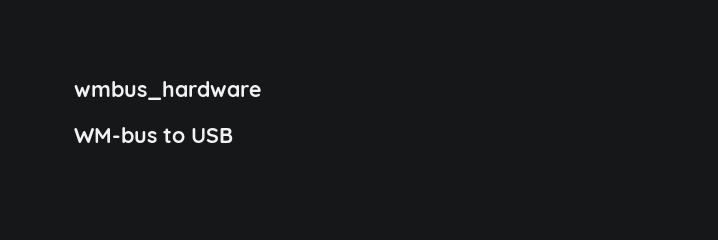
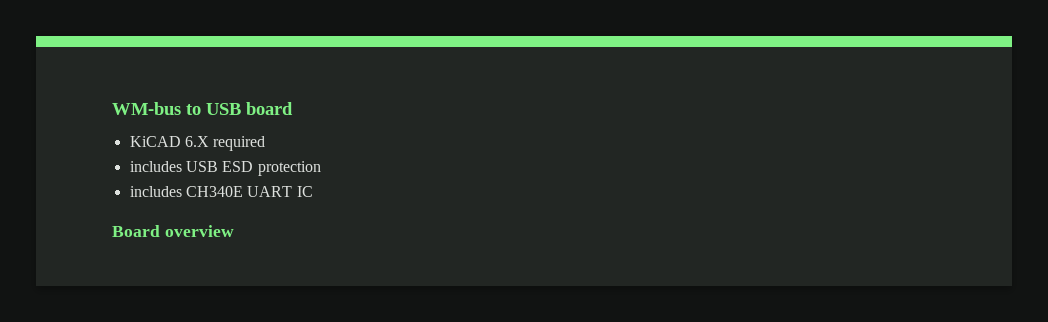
- wmbus_hardware
- WM-bus to USB
+ WM-bus to USB board
+ KiCAD 6.X required
+ includes USB ESD protection
+ includes CH340E UART IC
+ Board overview

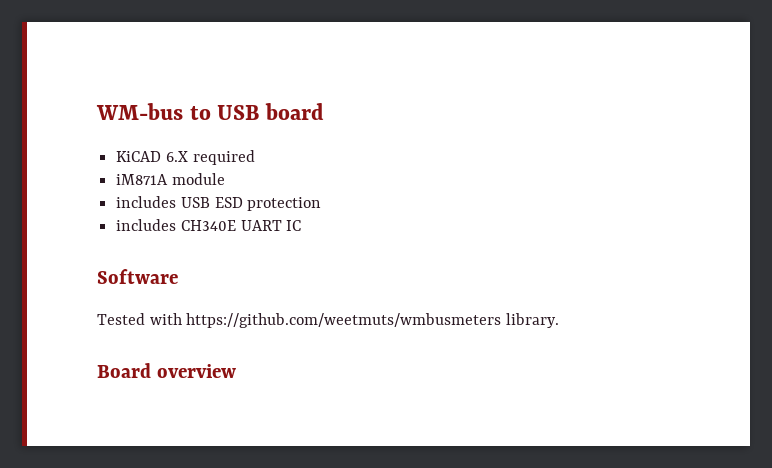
+ iM871A module
+ Software
+ Tested with https://github.com/weetmuts/wmbusmeters library.

